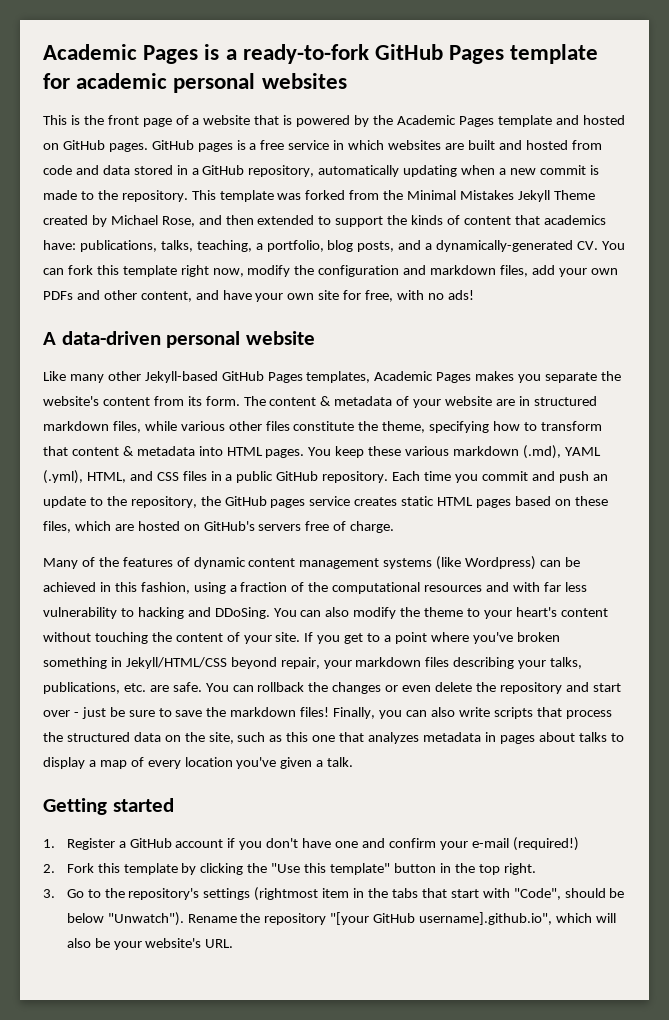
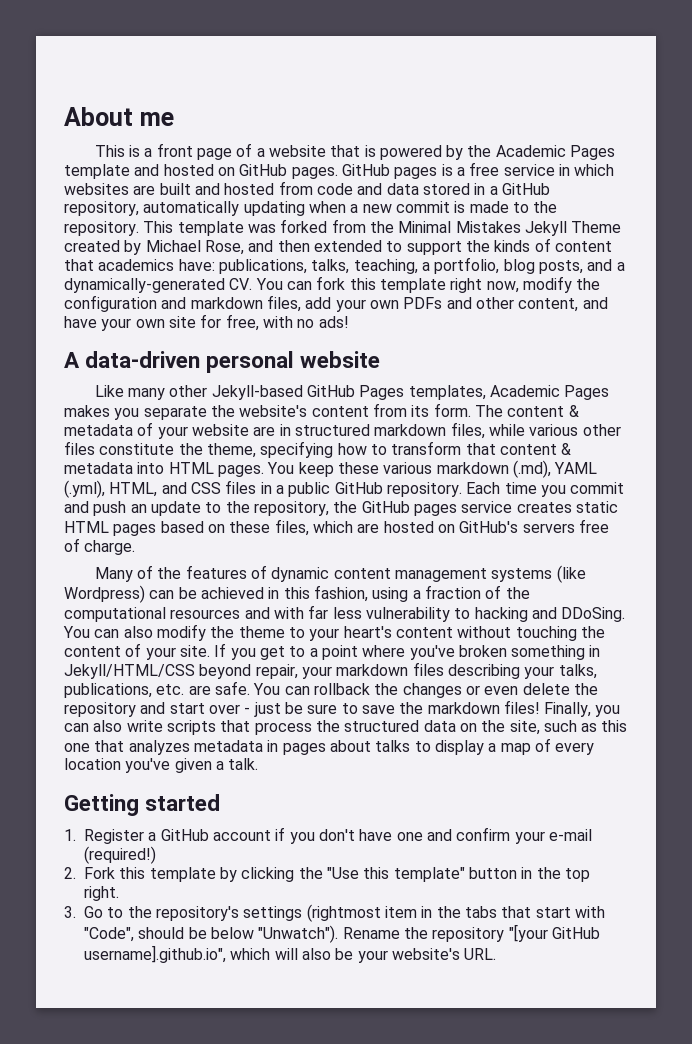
- Academic Pages is a ready-to-fork GitHub Pages template for academic personal websites
+ About me
- This is the front page of a website that is powered by the Academic Pages template and hosted on GitHub pages.
+ This is a front page of a website that is powered by the Academic Pages template and hosted on GitHub pages.

